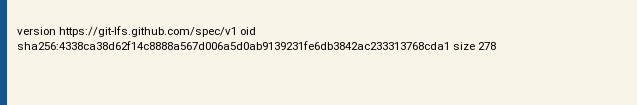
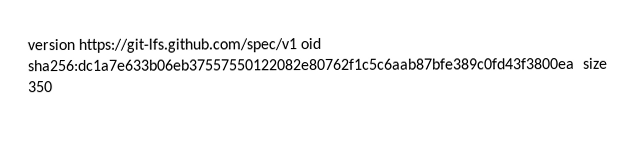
- version https://git-lfs.github.com/spec/v1 oid sha256:4338ca38d62f14c8888a567d006a5d0ab9139231fe6db3842ac233313768cda1 size 278
+ version https://git-lfs.github.com/spec/v1 oid sha256:dc1a7e633b06eb37557550122082e80762f1c5c6aab87bfe389c0fd43f3800ea size 350

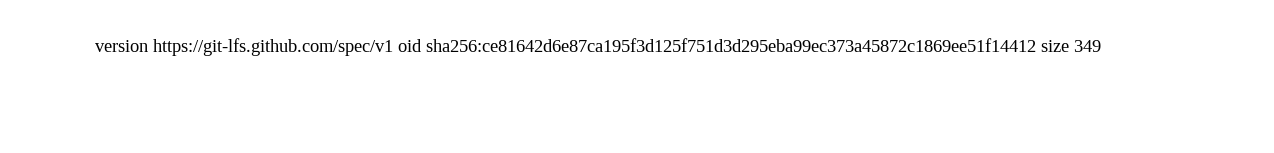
- version https://git-lfs.github.com/spec/v1 oid sha256:dc1a7e633b06eb37557550122082e80762f1c5c6aab87bfe389c0fd43f3800ea size 350
+ version https://git-lfs.github.com/spec/v1 oid sha256:ce81642d6e87ca195f3d125f751d3d295eba99ec373a45872c1869ee51f14412 size 349

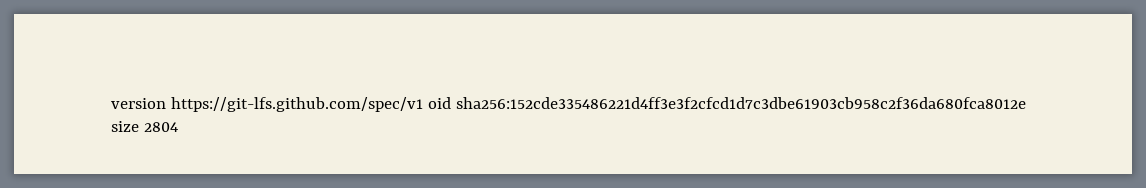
- version https://git-lfs.github.com/spec/v1 oid sha256:ce81642d6e87ca195f3d125f751d3d295eba99ec373a45872c1869ee51f14412 size 349
+ version https://git-lfs.github.com/spec/v1 oid sha256:152cde335486221d4ff3e3f2cfcd1d7c3dbe61903cb958c2f36da680fca8012e size 2804

